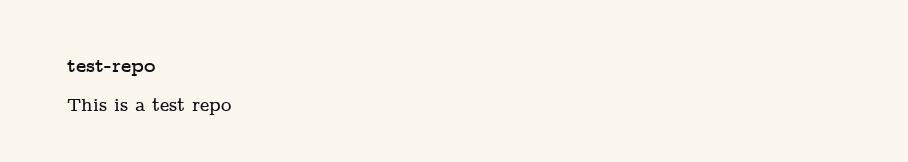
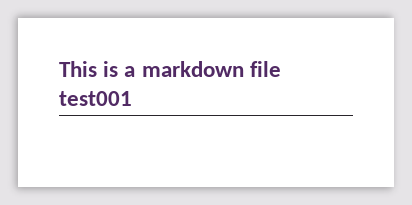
- test-repo
- This is a test repo
+ This is a markdown file test001

